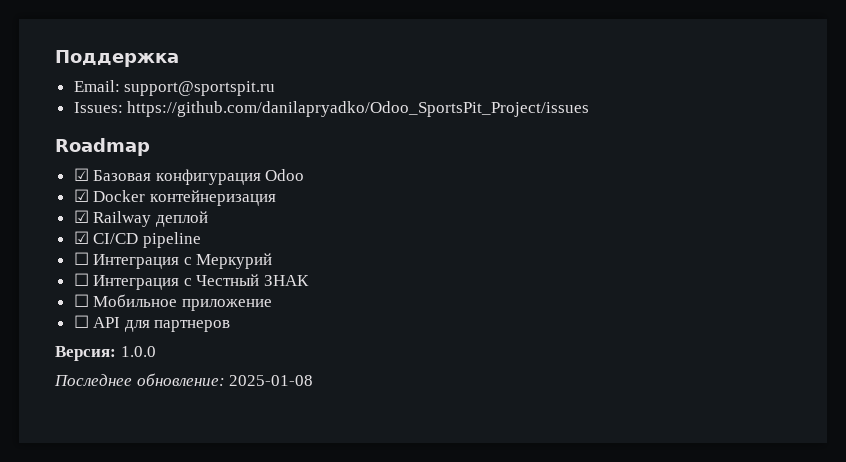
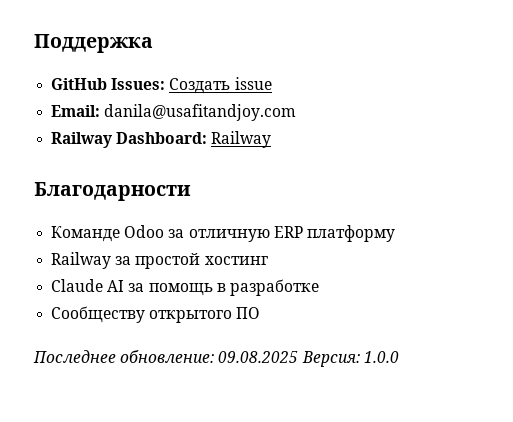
- Email: support@sportspit.ru
- Issues: https://github.com/danilapryadko/Odoo_SportsPit_Project/issues
- Roadmap
- ☑ Базовая конфигурация Odoo
- ☑ Docker контейнеризация
- ☑ Railway деплой
- ☑ CI/CD pipeline
- ☐ Интеграция с Меркурий
- ☐ Интеграция с Честный ЗНАК
- ☐ Мобильное приложение
- ☐ API для партнеров
- Версия: 1.0.0
+ GitHub Issues: Создать issue
+ Email: danila@usafitandjoy.com
+ Railway Dashboard: Railway
+ Благодарности
+ Команде Odoo за отличную ERP платформу
+ Railway за простой хостинг
+ Claude AI за помощь в разработке
+ Сообществу открытого ПО
- Последнее обновление: 2025-01-08
+ Последнее обновление: 09.08.2025 Версия: 1.0.0

